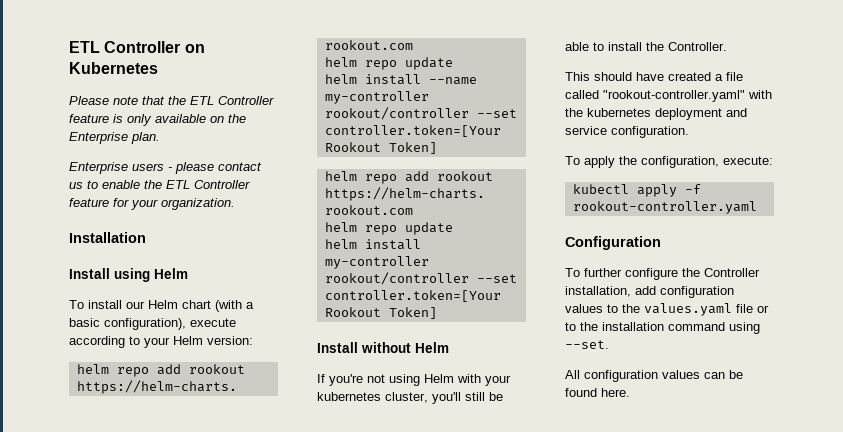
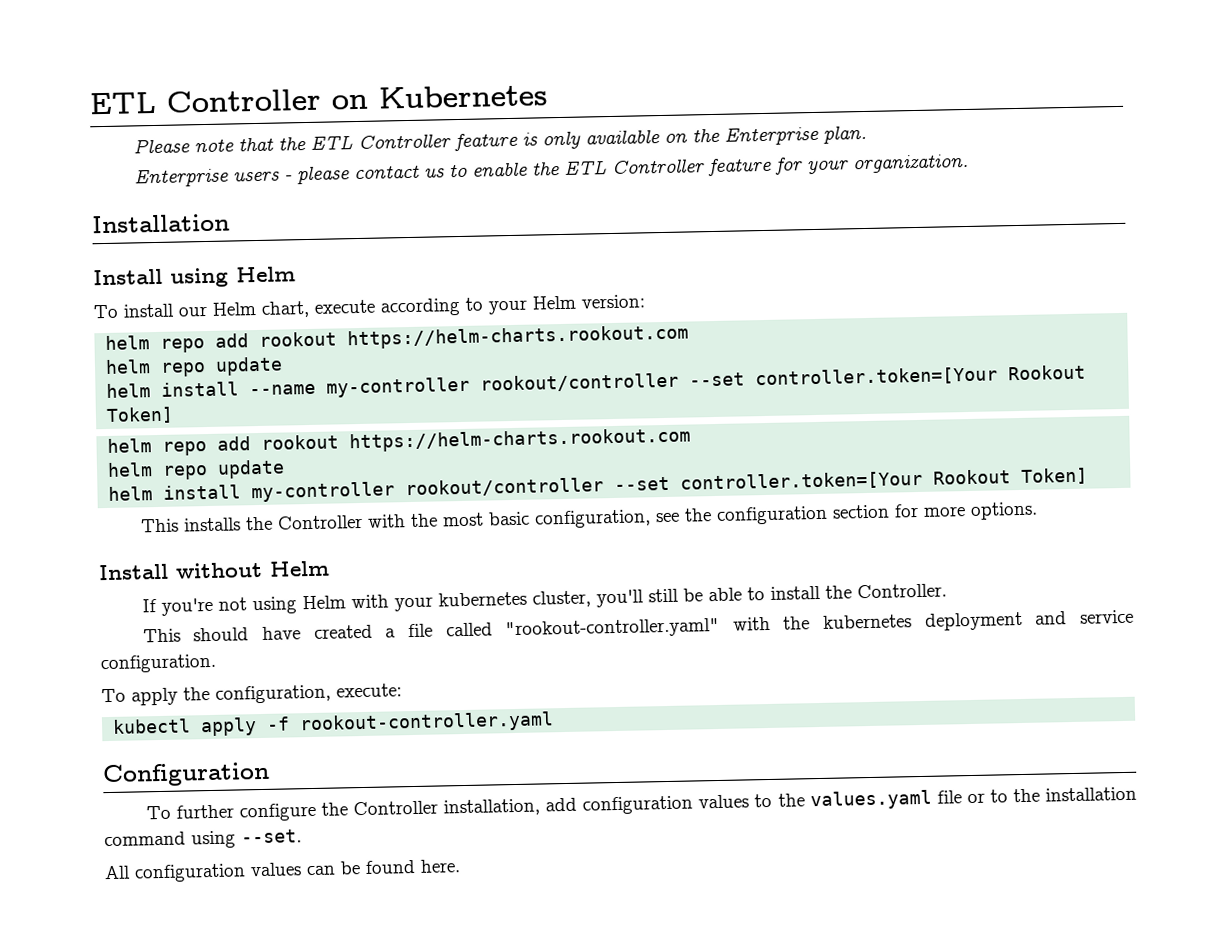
- To install our Helm chart (with a basic configuration), execute according to your Helm version:
+ To install our Helm chart, execute according to your Helm version:
+ This installs the Controller with the most basic configuration, see the configuration section for more options.

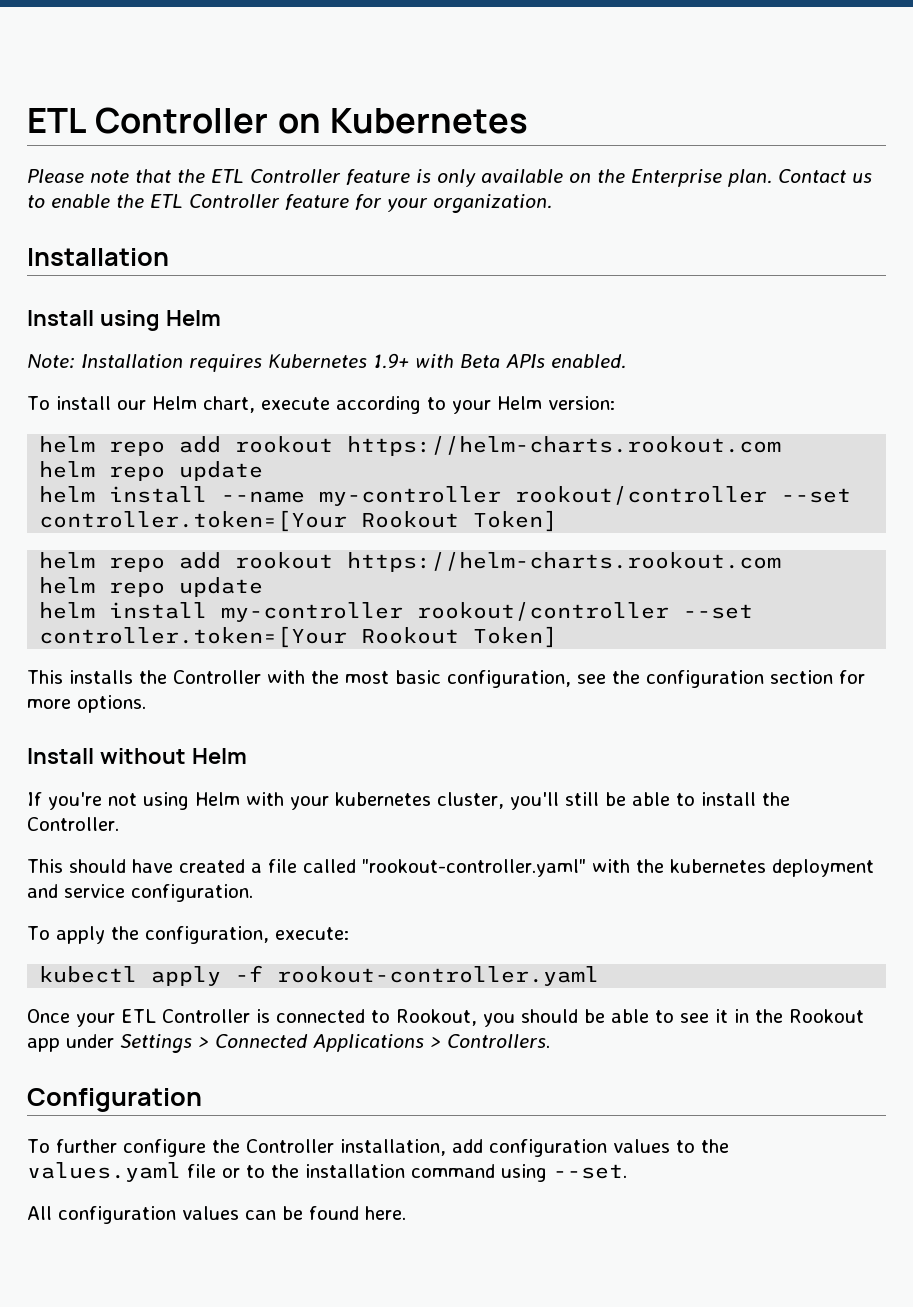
- Please note that the ETL Controller feature is only available on the Enterprise plan.
- Enterprise users - please contact us to enable the ETL Controller feature for your organization.
+ Please note that the ETL Controller feature is only available on the Enterprise plan. Contact us to enable the ETL Controller feature for your organization.
+ Note: Installation requires Kubernetes 1.9+ with Beta APIs enabled.
+ Once your ETL Controller is connected to Rookout, you should be able to see it in the Rookout app under Settings > Connected Applications > Controllers.

